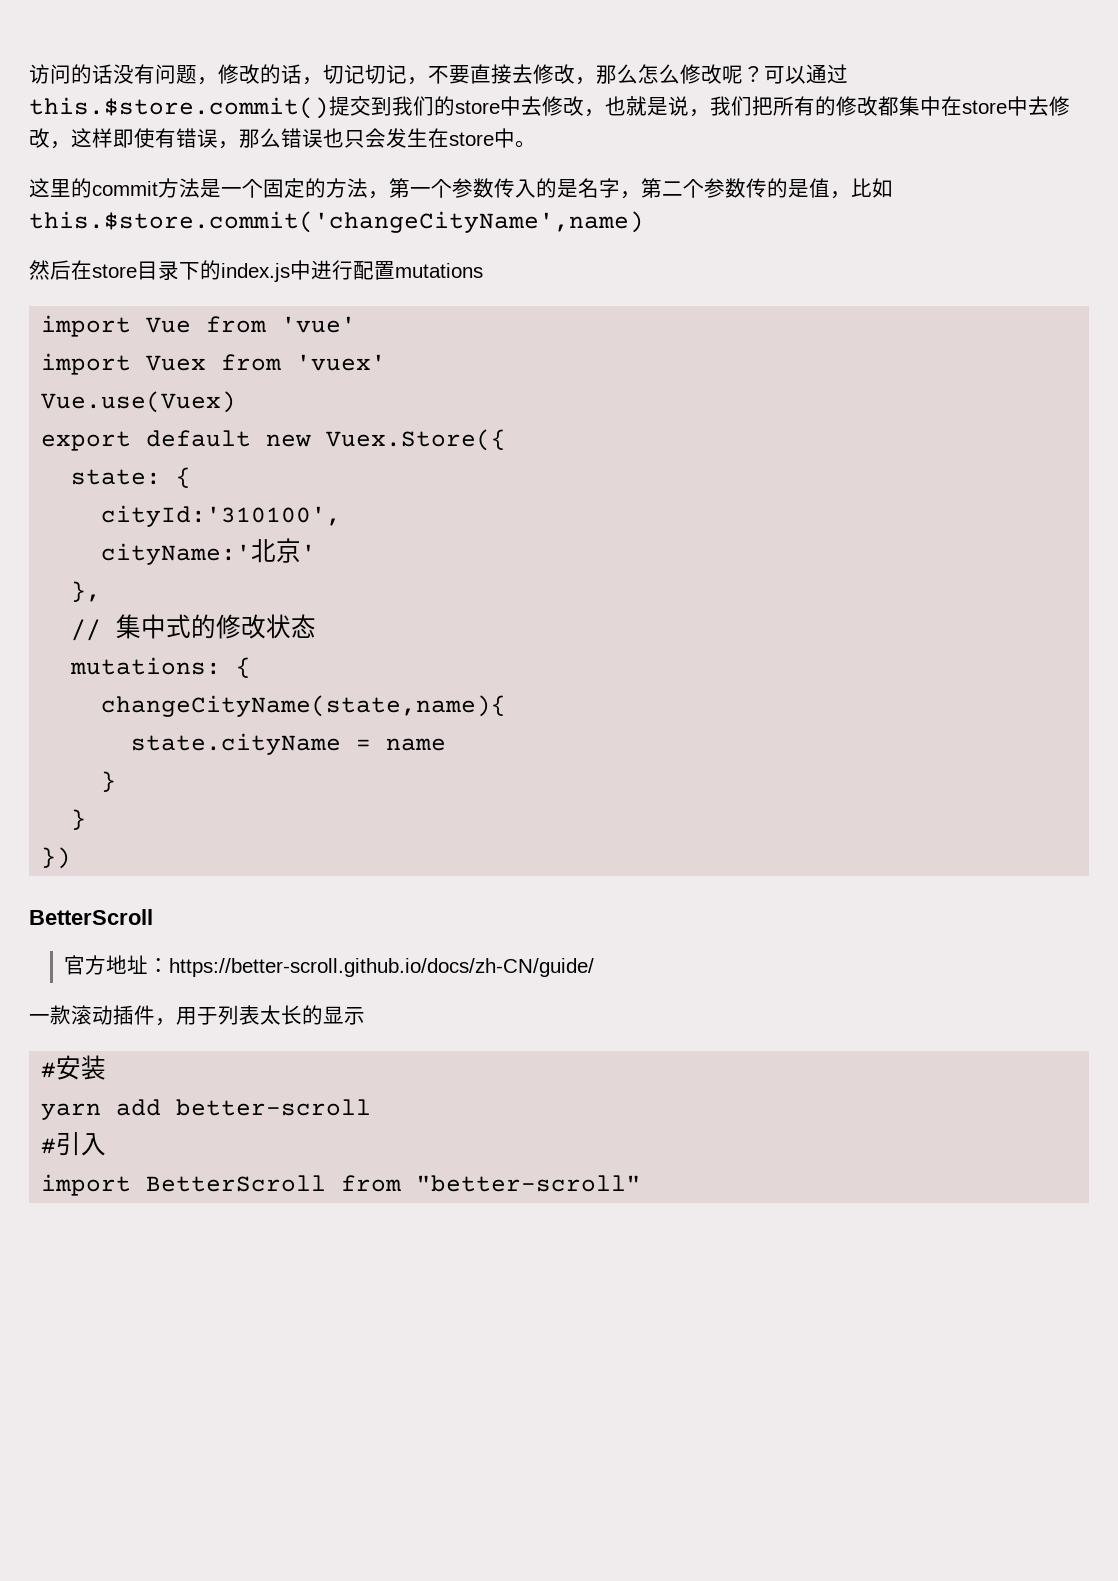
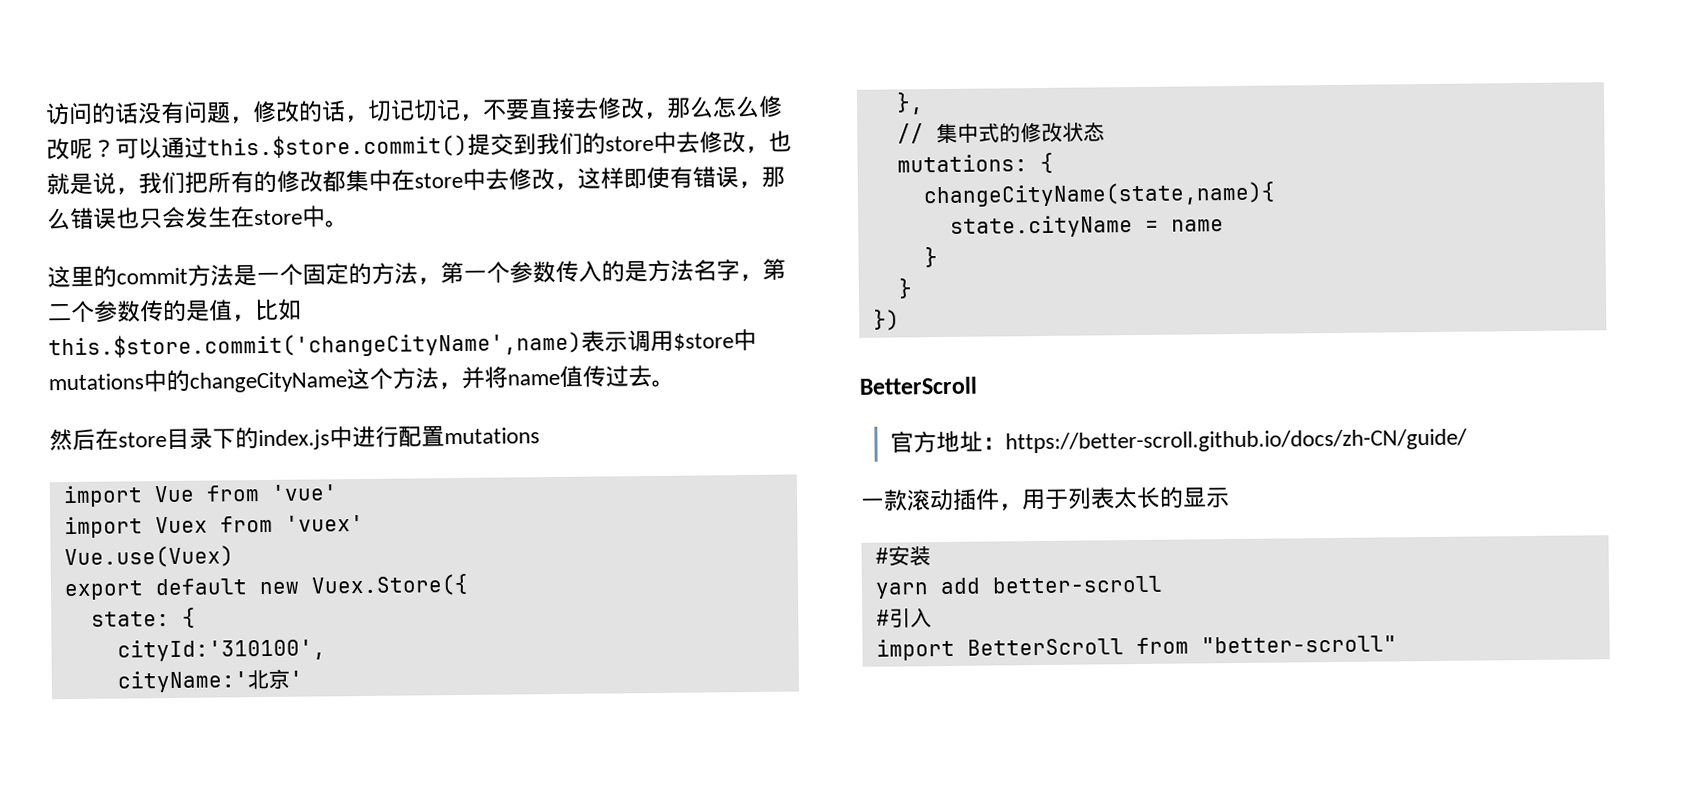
- 这里的commit方法是一个固定的方法，第一个参数传入的是名字，第二个参数传的是值，比如this.$store.commit('changeCityName',name)
+ 这里的commit方法是一个固定的方法，第一个参数传入的是方法名字，第二个参数传的是值，比如this.$store.commit('changeCityName',name)表示调用$store中mutations中的changeCityName这个方法，并将name值传过去。

